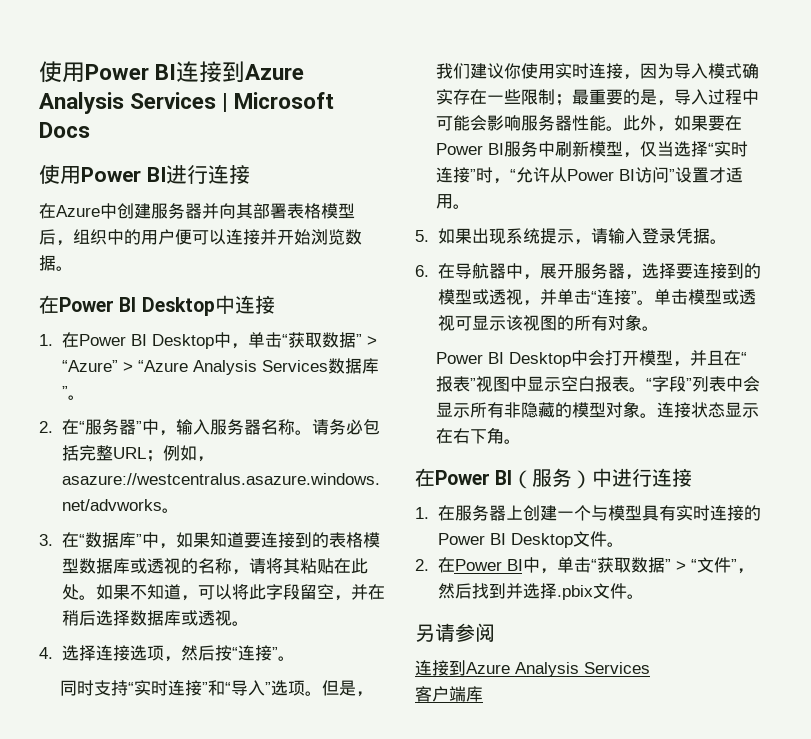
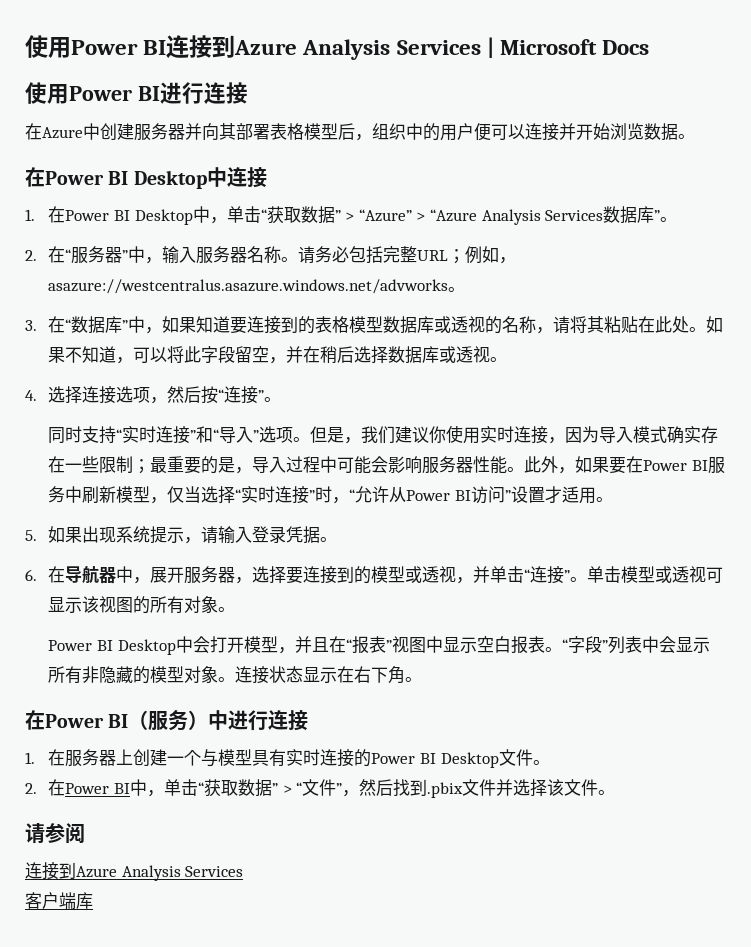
- 2.在Power BI中，单击“获取数据” > “文件”，然后找到并选择.pbix文件。
- 另请参阅
+ 2.在Power BI中，单击“获取数据” > “文件”，然后找到.pbix文件并选择该文件。
+ 请参阅

